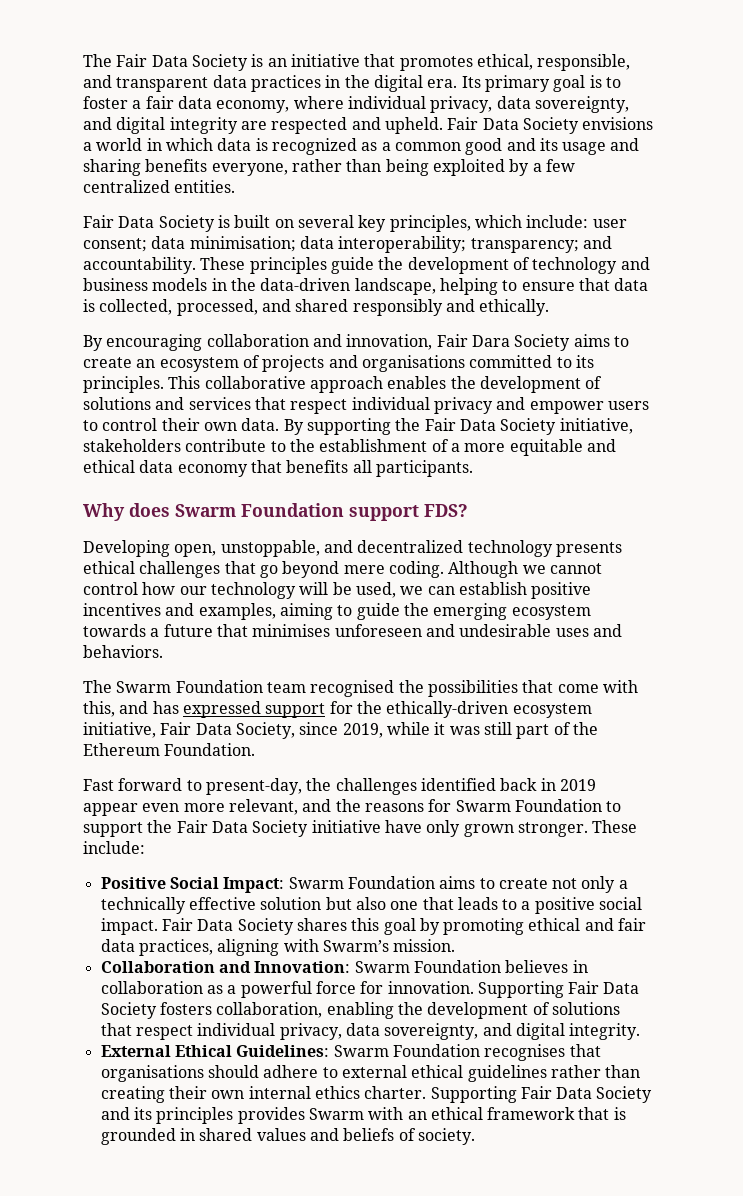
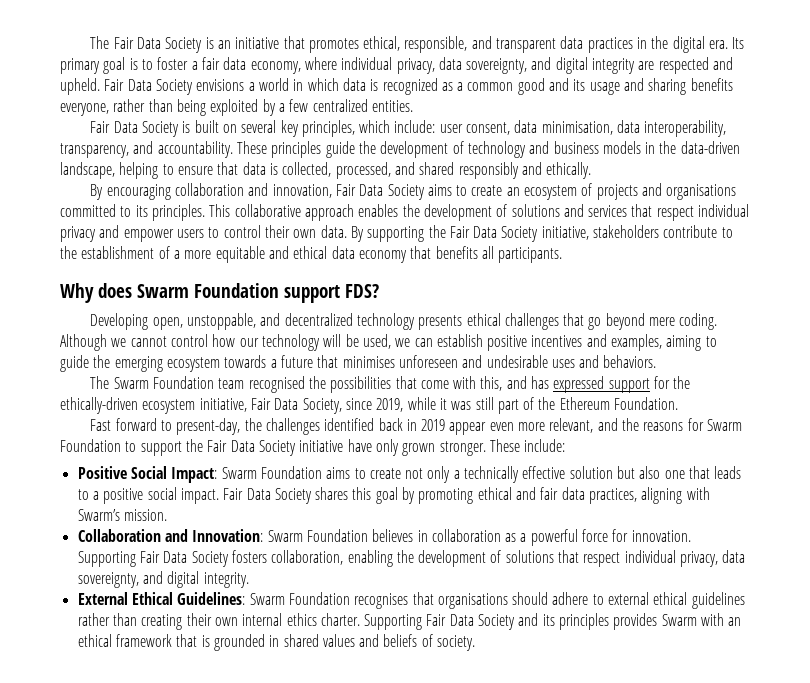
- Fair Data Society is built on several key principles, which include: user consent; data minimisation; data interoperability; transparency; and accountability.
+ Fair Data Society is built on several key principles, which include: user consent, data minimisation, data interoperability, transparency, and accountability.
- By encouraging collaboration and innovation, Fair Dara Society aims to create an ecosystem of projects and organisations committed to its principles.
+ By encouraging collaboration and innovation, Fair Data Society aims to create an ecosystem of projects and organisations committed to its principles.

